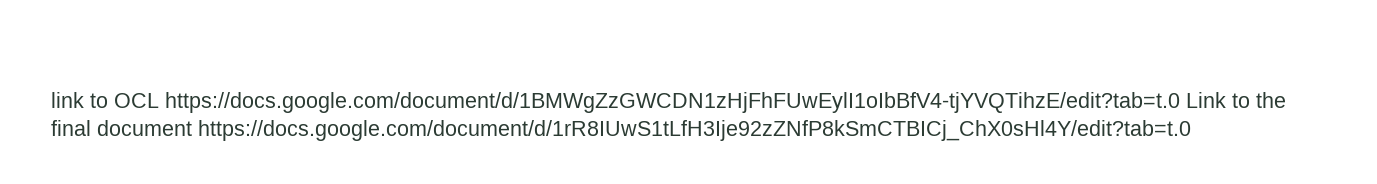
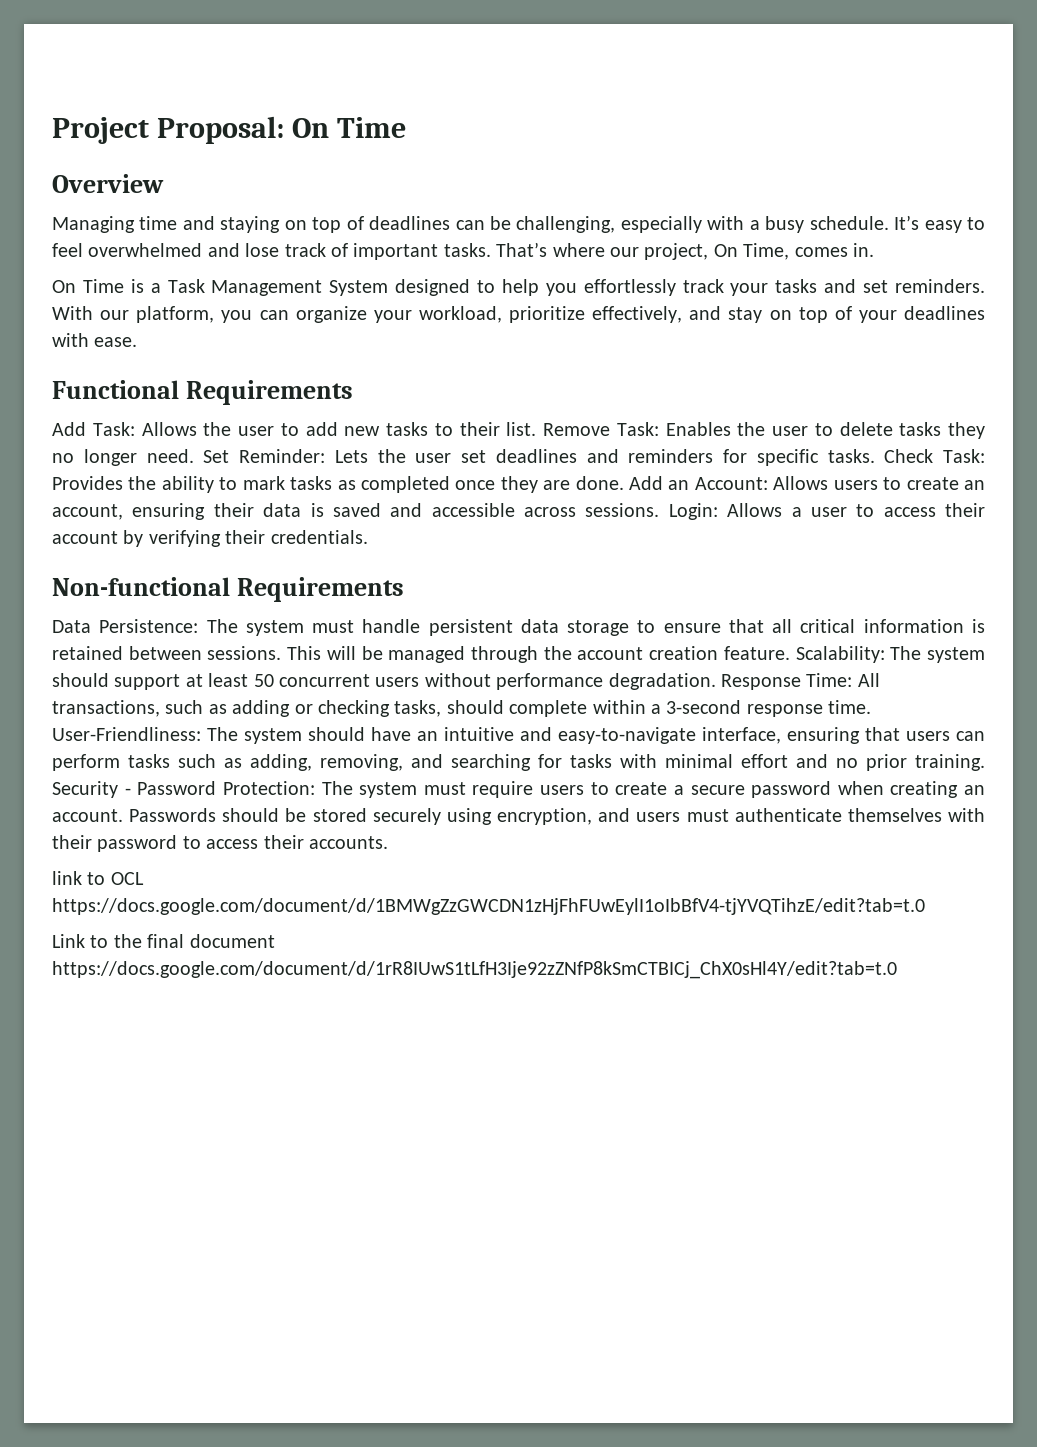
+ Project Proposal: On Time
+ Overview
+ Managing time and staying on top of deadlines can be challenging, especially with a busy schedule. It’s easy to feel overwhelmed and lose track of important tasks. That’s where our project, On Time, comes in.
+ On Time is a Task Management System designed to help you effortlessly track your tasks and set reminders. With our platform, you can organize your workload, prioritize effectively, and stay on top of your deadlines with ease.
+ Functional Requirements
+ Add Task: Allows the user to add new tasks to their list. Remove Task: Enables the user to delete tasks they no longer need. Set Reminder: Lets the user set deadlines and reminders for specific tasks. Check Task: Provides the ability to mark tasks as completed once they are done. Add an Account: Allows users to create an account, ensuring their data is saved and accessible across sessions. Login: Allows a user to access their account by verifying their credentials.
+ Non-functional Requirements
+ Data Persistence: The system must handle persistent data storage to ensure that all critical information is retained between sessions. This will be managed through the account creation feature. Scalability: The system should support at least 50 concurrent users without performance degradation. Response Time: All transactions, such as adding or checking tasks, should complete within a 3-second response time. User-Friendliness: The system should have an intuitive and easy-to-navigate interface, ensuring that users can perform tasks such as adding, removing, and searching for tasks with minimal effort and no prior training. Security - Password Protection: The system must require users to create a secure password when creating an account. Passwords should be stored securely using encryption, and users must authenticate themselves with their password to access their accounts.
- link to OCL https://docs.google.com/document/d/1BMWgZzGWCDN1zHjFhFUwEylI1oIbBfV4-tjYVQTihzE/edit?tab=t.0 Link to the final document https://docs.google.com/document/d/1rR8IUwS1tLfH3Ije92zZNfP8kSmCTBICj_ChX0sHl4Y/edit?tab=t.0
+ link to OCL https://docs.google.com/document/d/1BMWgZzGWCDN1zHjFhFUwEylI1oIbBfV4-tjYVQTihzE/edit?tab=t.0
+ Link to the final document https://docs.google.com/document/d/1rR8IUwS1tLfH3Ije92zZNfP8kSmCTBICj_ChX0sHl4Y/edit?tab=t.0

